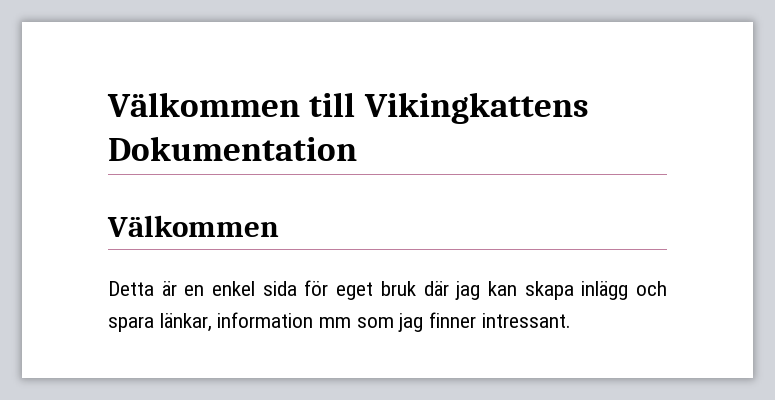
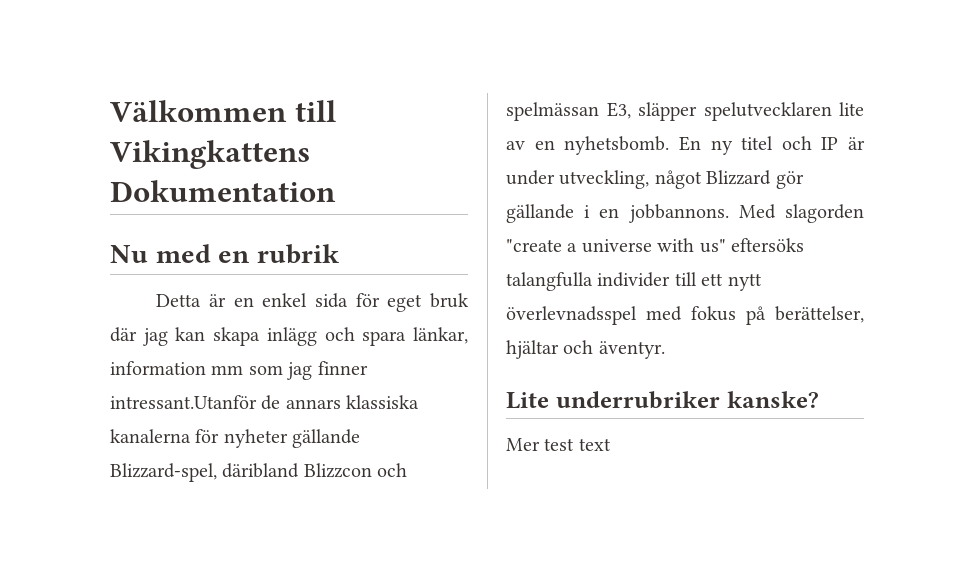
  Välkommen till Vikingkattens Dokumentation
- Välkommen
+ Nu med en rubrik
- Detta är en enkel sida för eget bruk där jag kan skapa inlägg och spara länkar, information mm som jag finner intressant.
+ Detta är en enkel sida för eget bruk där jag kan skapa inlägg och spara länkar, information mm som jag finner intressant.Utanför de annars klassiska kanalerna för nyheter gällande Blizzard-spel, däribland Blizzcon och spelmässan E3, släpper spelutvecklaren lite av en nyhetsbomb. En ny titel och IP är under utveckling, något Blizzard gör gällande i en jobbannons. Med slagorden "create a universe with us" eftersöks talangfulla individer till ett nytt överlevnadsspel med fokus på berättelser, hjältar och äventyr.
+ Lite underrubriker kanske?
+ Mer test text

